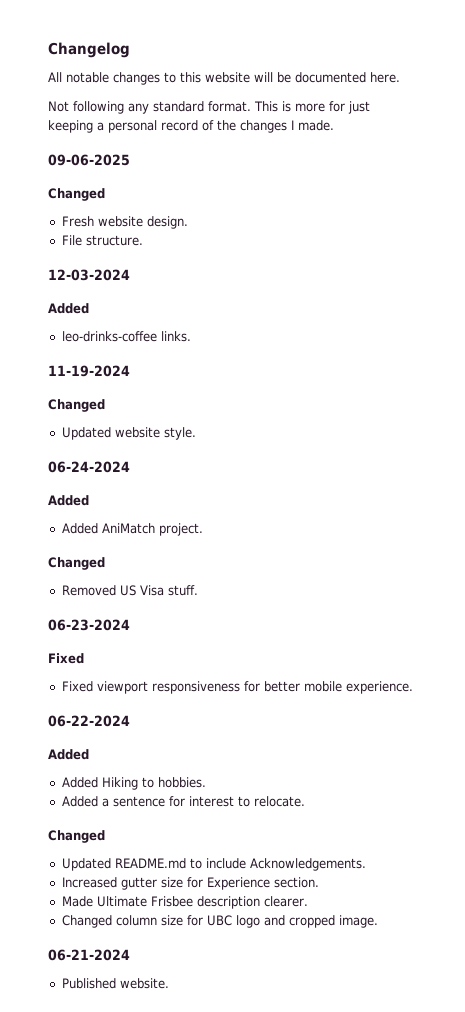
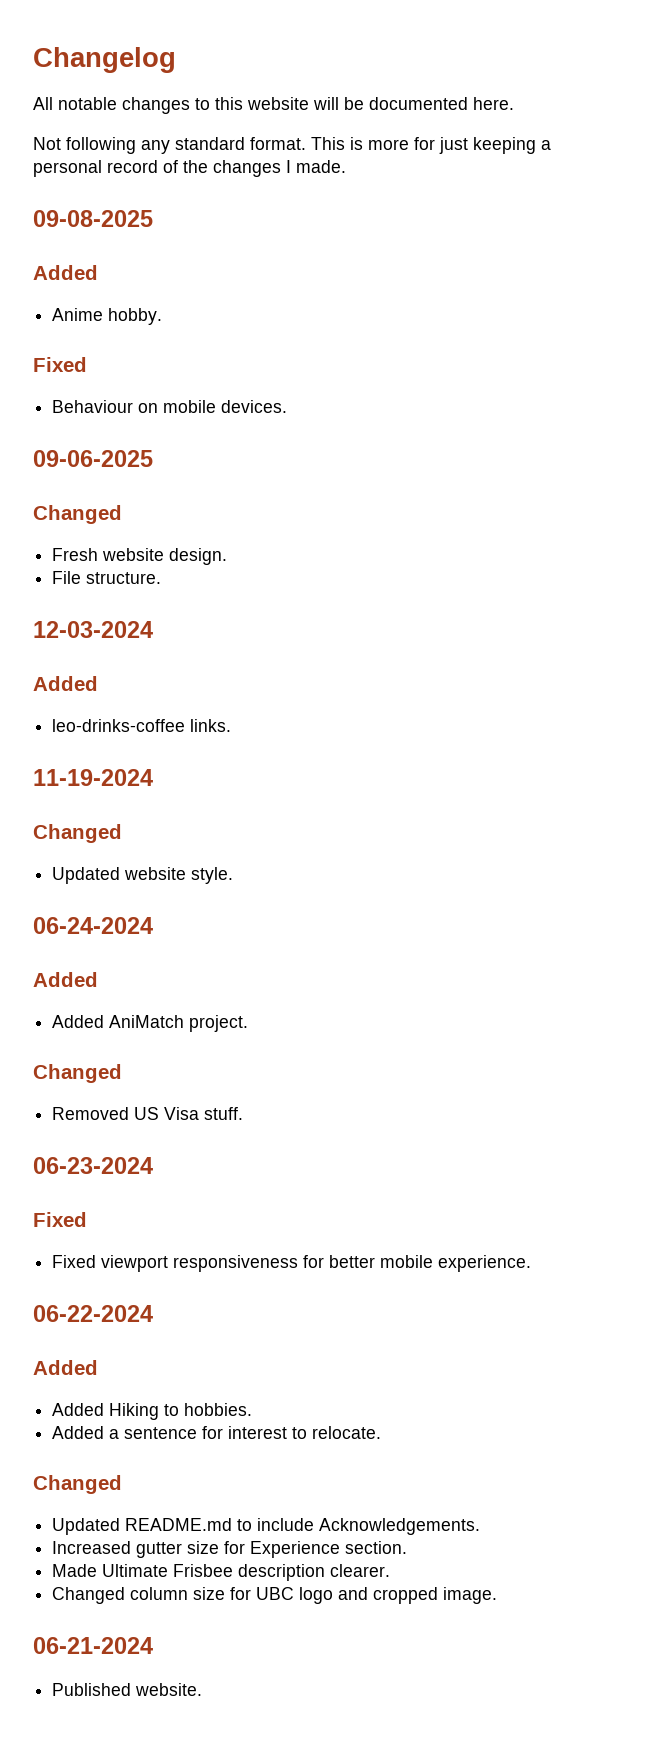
+ 09-08-2025
+ Added
+ Anime hobby.
+ Fixed
+ Behaviour on mobile devices.

